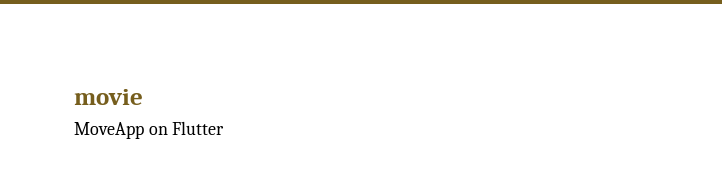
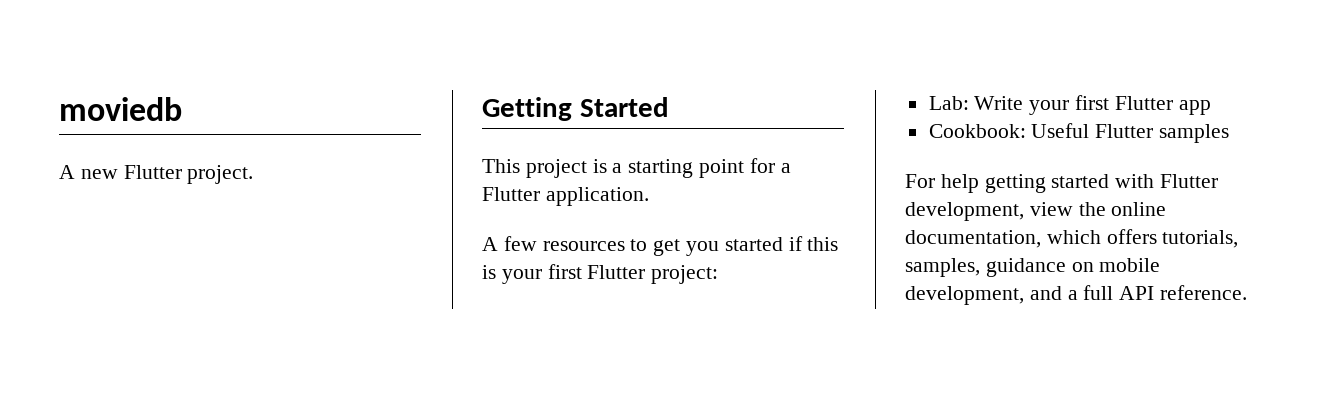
- movie
- MoveApp on Flutter
+ moviedb
+ A new Flutter project.
+ Getting Started
+ This project is a starting point for a Flutter application.
+ A few resources to get you started if this is your first Flutter project:
+ Lab: Write your first Flutter app
+ Cookbook: Useful Flutter samples
+ For help getting started with Flutter development, view the online documentation, which offers tutorials, samples, guidance on mobile development, and a full API reference.

